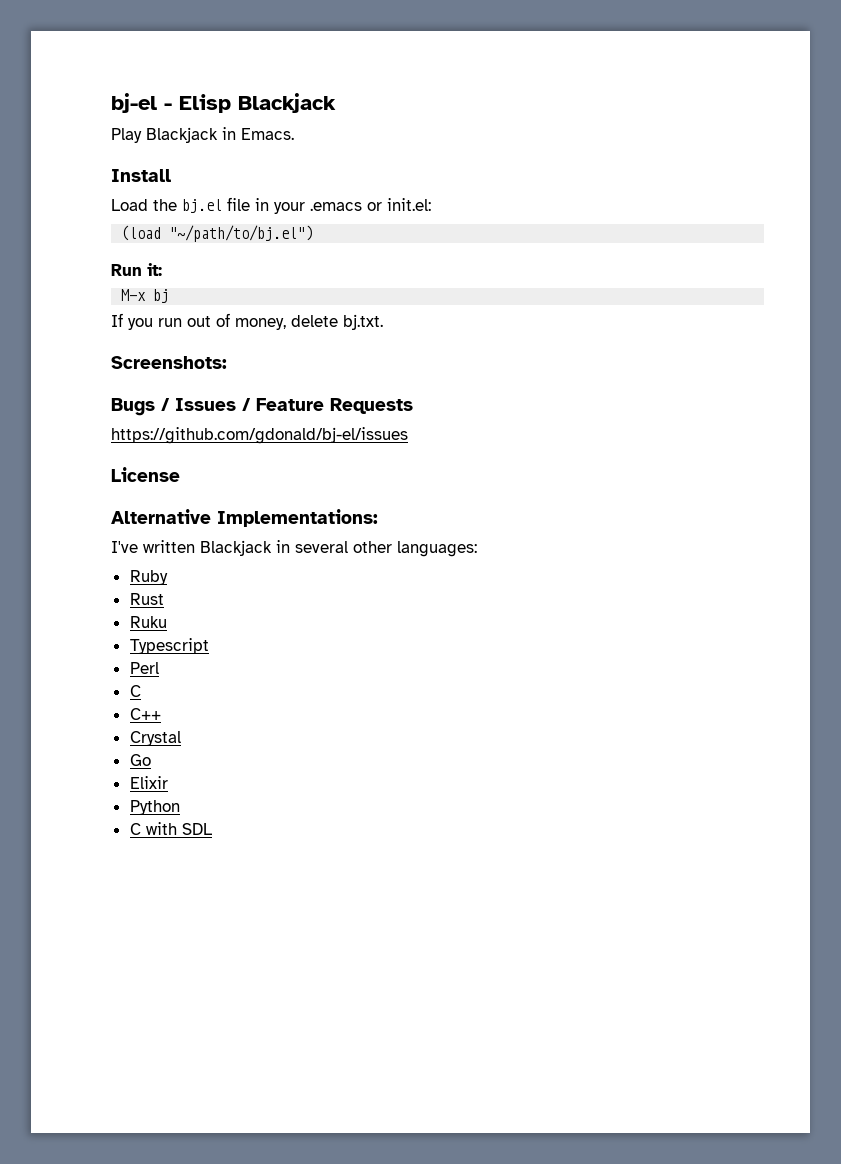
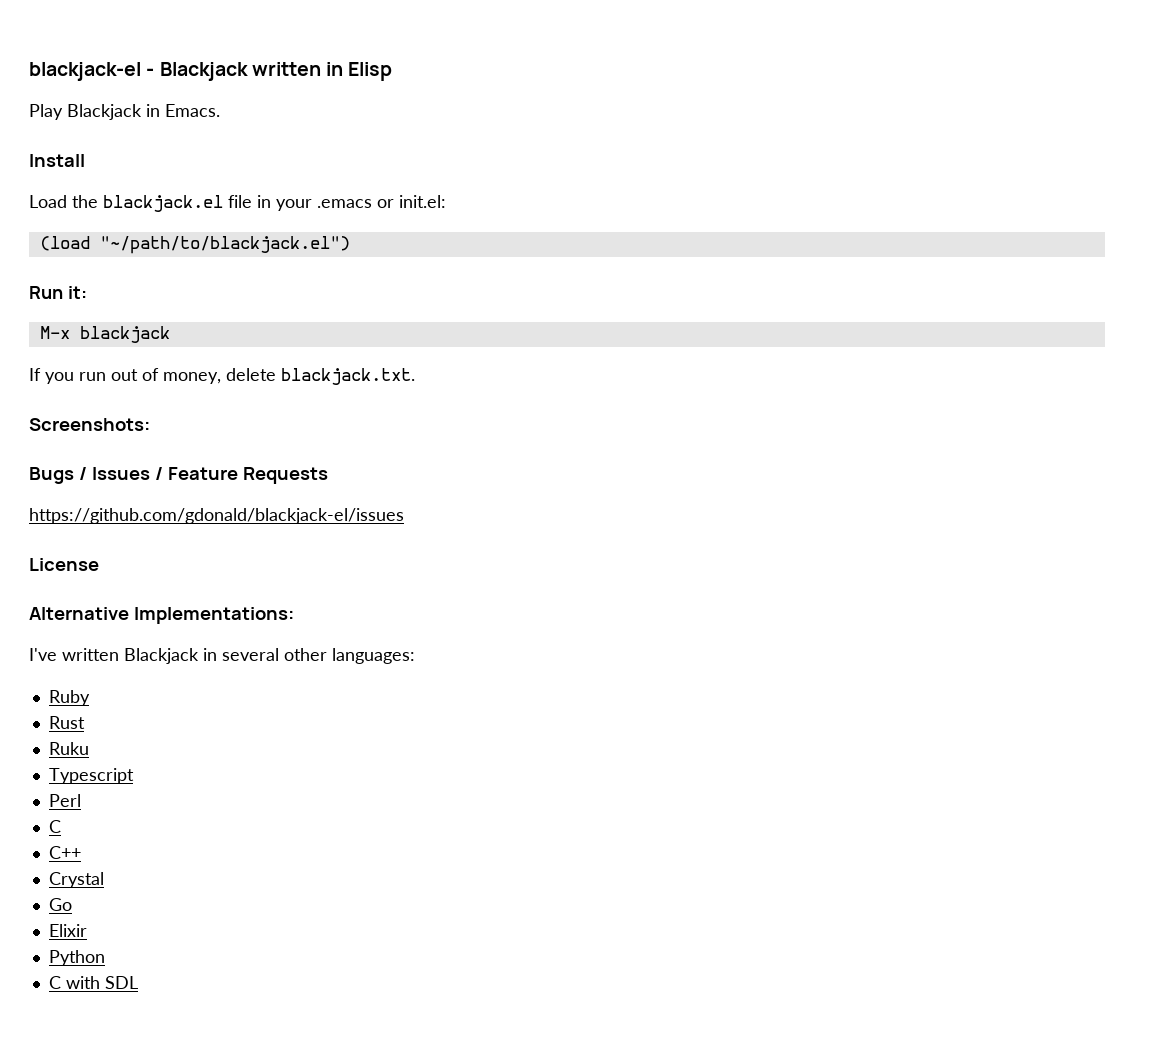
- bj-el - Elisp Blackjack
+ blackjack-el - Blackjack written in Elisp
- Load the bj.el file in your .emacs or init.el:
+ Load the blackjack.el file in your .emacs or init.el:
- (load "~/path/to/bj.el")
+ (load "~/path/to/blackjack.el")
- M-x bj
+ M-x blackjack
- If you run out of money, delete bj.txt.
+ If you run out of money, delete blackjack.txt.
- https://github.com/gdonald/bj-el/issues
+ https://github.com/gdonald/blackjack-el/issues

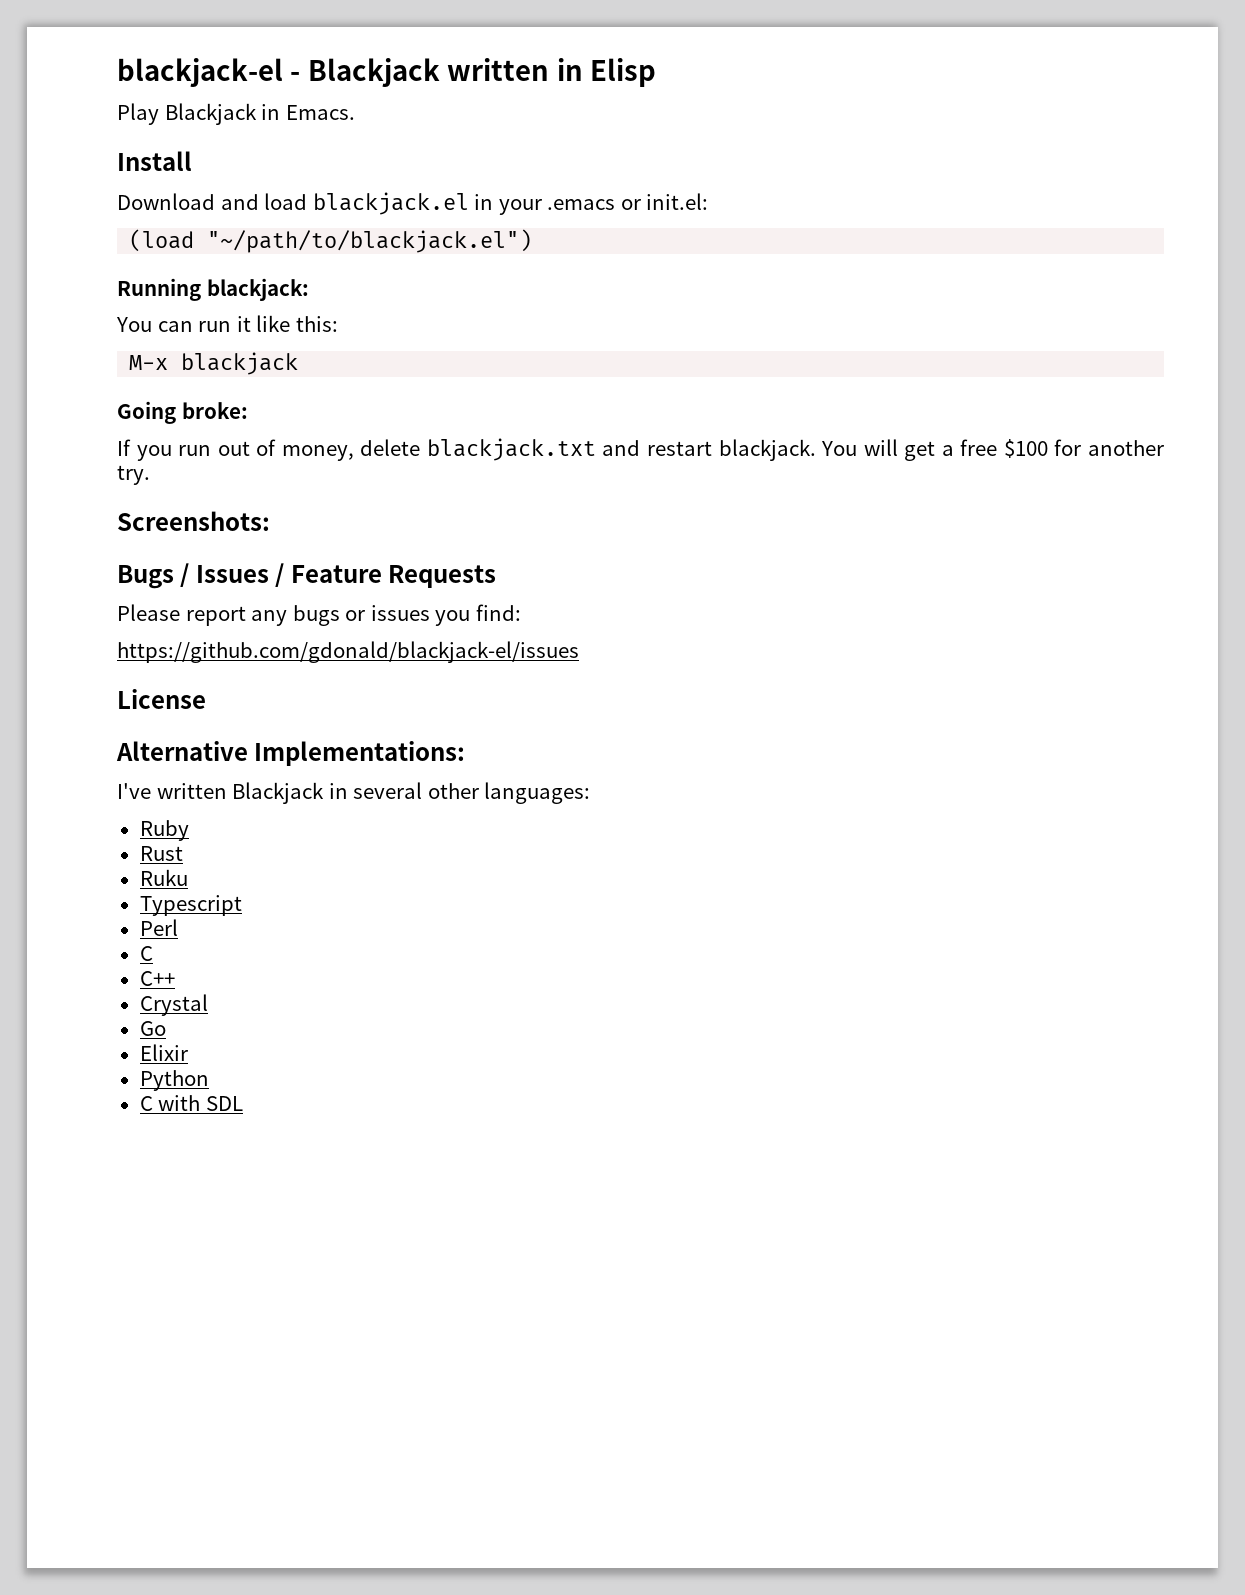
- Load the blackjack.el file in your .emacs or init.el:
+ Download and load blackjack.el in your .emacs or init.el:
- Run it:
+ Running blackjack:
+ You can run it like this:
+ Going broke:
- If you run out of money, delete blackjack.txt.
+ If you run out of money, delete blackjack.txt and restart blackjack. You will get a free $100 for another try.
+ Please report any bugs or issues you find:

